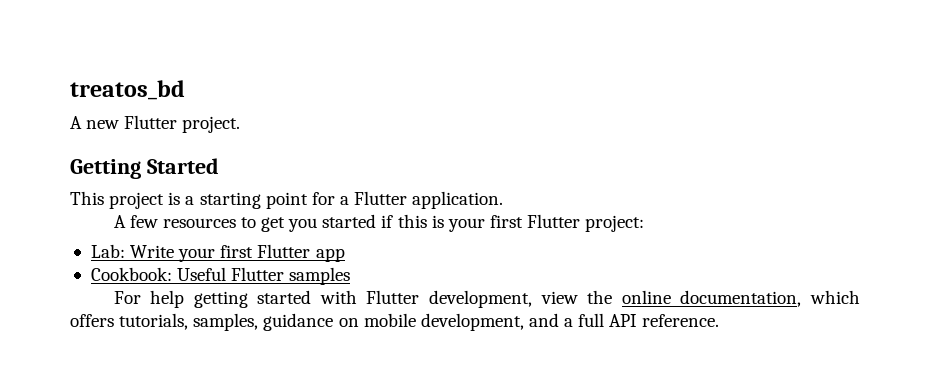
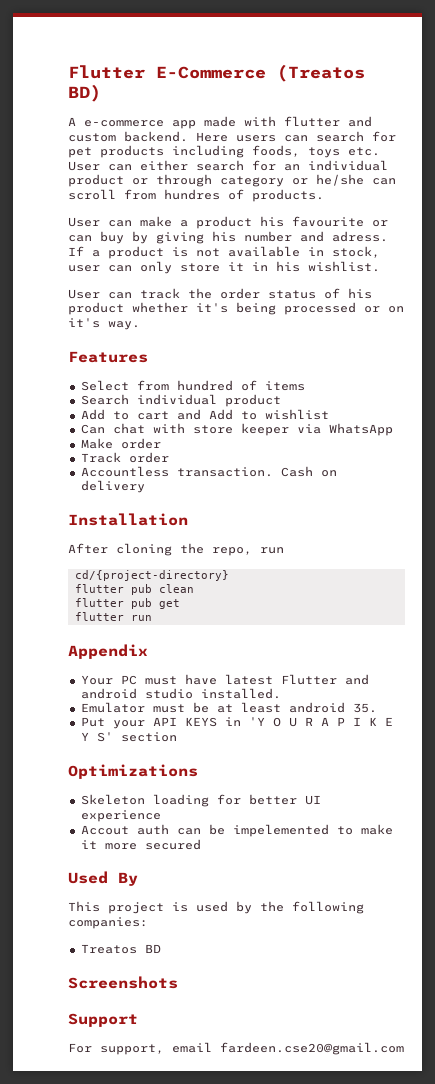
- treatos_bd
- A new Flutter project.
- Getting Started
- This project is a starting point for a Flutter application.
- A few resources to get you started if this is your first Flutter project:
- Lab: Write your first Flutter app
- Cookbook: Useful Flutter samples
- For help getting started with Flutter development, view the online documentation, which offers tutorials, samples, guidance on mobile development, and a full API reference.
+ Flutter E-Commerce (Treatos BD)
+ A e-commerce app made with flutter and custom backend. Here users can search for pet products including foods, toys etc. User can either search for an individual product or through category or he/she can scroll from hundres of products.
+ User can make a product his favourite or can buy by giving his number and adress. If a product is not available in stock, user can only store it in his wishlist.
+ User can track the order status of his product whether it's being processed or on it's way.
+ Features
+ Select from hundred of items
+ Search individual product
+ Add to cart and Add to wishlist
+ Can chat with store keeper via WhatsApp
+ Make order
+ Track order
+ Accountless transaction. Cash on delivery
+ Installation
+ After cloning the repo, run
+ cd/{project-directory}
+ flutter pub clean
+ flutter pub get
+ flutter run
+ Appendix
+ Your PC must have latest Flutter and android studio installed.
+ Emulator must be at least android 35.
+ Put your API KEYS in 'Y O U R A P I K E Y S' section
+ Optimizations
+ Skeleton loading for better UI experience
+ Accout auth can be impelemented to make it more secured
+ Used By
+ This project is used by the following companies:
+ Treatos BD
+ Screenshots
+ Support
+ For support, email fardeen.cse20@gmail.com

